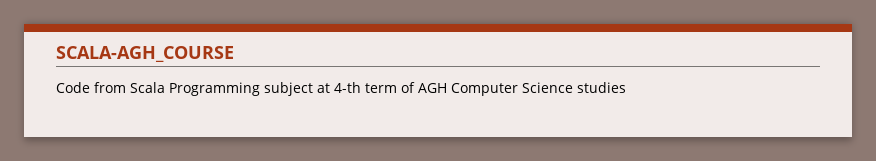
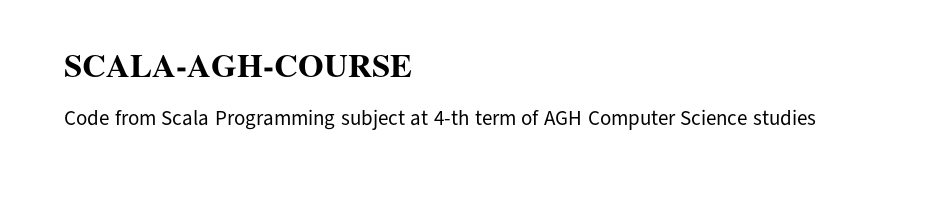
- SCALA-AGH_COURSE
+ SCALA-AGH-COURSE

